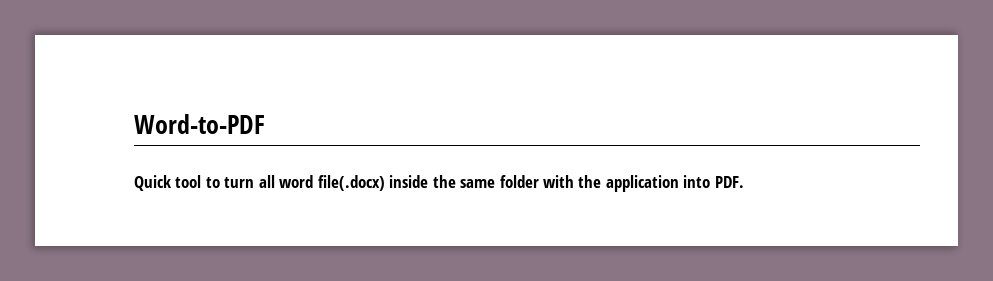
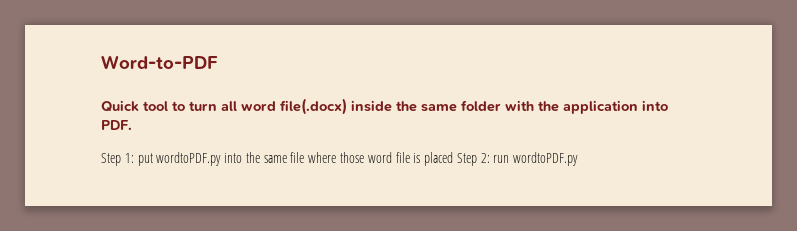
+ Step 1: put wordtoPDF.py into the same file where those word file is placed Step 2: run wordtoPDF.py

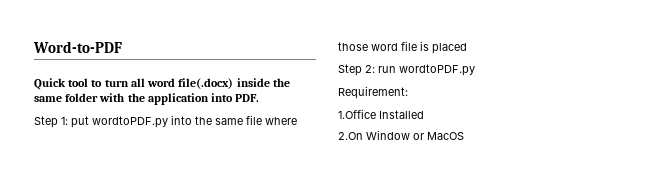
- Step 1: put wordtoPDF.py into the same file where those word file is placed Step 2: run wordtoPDF.py
+ Step 1: put wordtoPDF.py into the same file where those word file is placed
+ Step 2: run wordtoPDF.py
+ Requirement:
+ 1.Office Installed
+ 2.On Window or MacOS

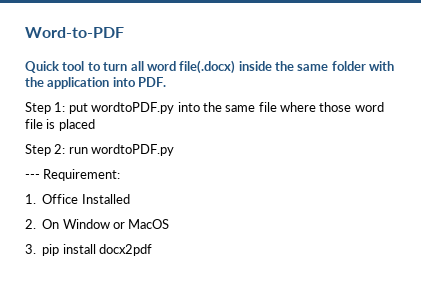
- Requirement:
+ --- Requirement:
- 1.Office Installed
+ 1. Office Installed
- 2.On Window or MacOS
+ 2. On Window or MacOS
+ 3. pip install docx2pdf

